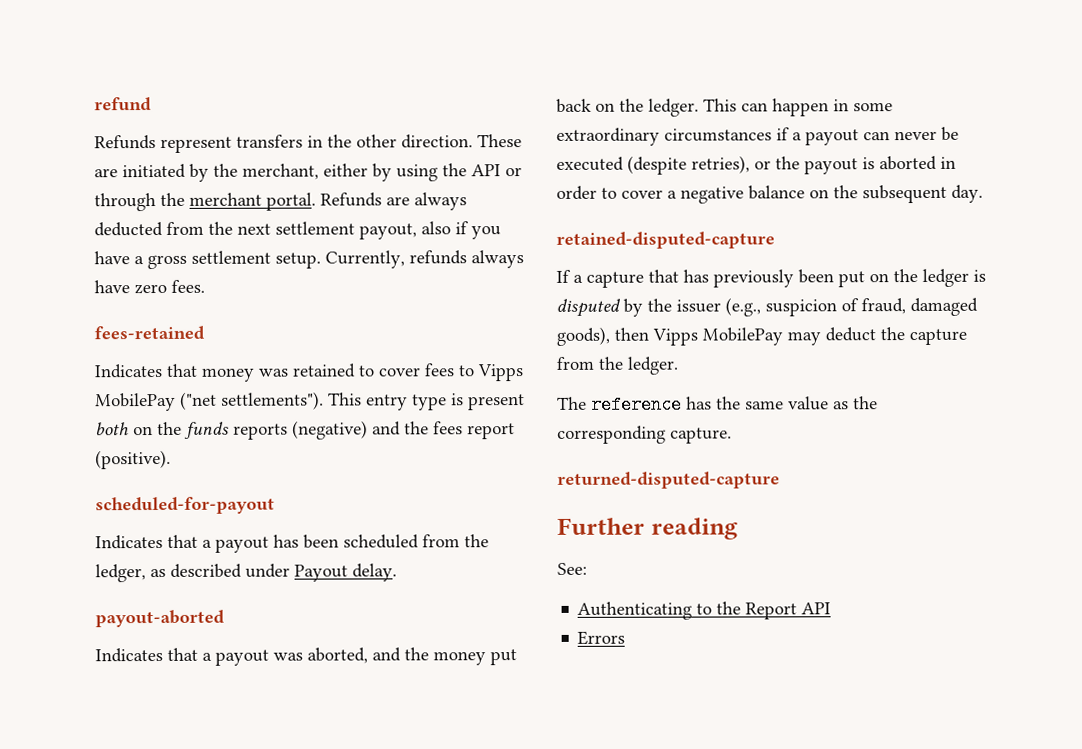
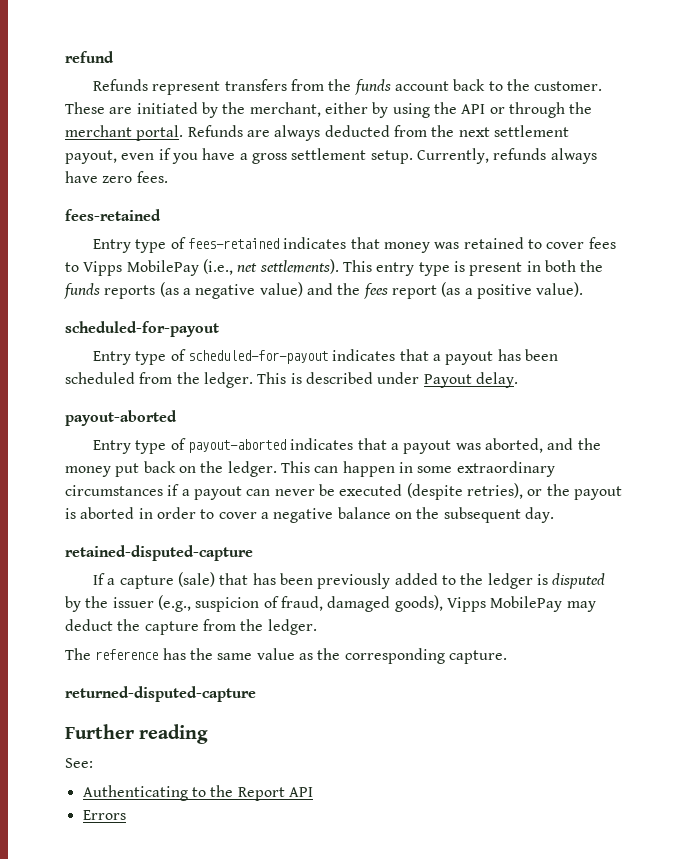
- Refunds represent transfers in the other direction.
+ Refunds represent transfers from the funds account back to the customer.
- Refunds are always deducted from the next settlement payout, also if you have a gross settlement setup.
+ Refunds are always deducted from the next settlement payout, even if you have a gross settlement setup.
- Indicates that money was retained to cover fees to Vipps MobilePay ("net settlements").
+ Entry type of fees-retained indicates that money was retained to cover fees to Vipps MobilePay (i.e., net settlements).
- This entry type is present both on the funds reports (negative) and the fees report (positive).
+ This entry type is present in both the funds reports (as a negative value) and the fees report (as a positive value).
  scheduled-for-payout
- Indicates that a payout has been scheduled from the ledger, as described under Payout delay.
+ Entry type of scheduled-for-payout indicates that a payout has been scheduled from the ledger. This is described under Payout delay.
- Indicates that a payout was aborted, and the money put back on the ledger.
+ Entry type of payout-aborted indicates that a payout was aborted, and the money put back on the ledger.
- If a capture that has previously been put on the ledger is disputed by the issuer (e.g., suspicion of fraud, damaged goods), then Vipps MobilePay may deduct the capture from the ledger.
+ If a capture (sale) that has been previously added to the ledger is disputed by the issuer (e.g., suspicion of fraud, damaged goods), Vipps MobilePay may deduct the capture from the ledger.

